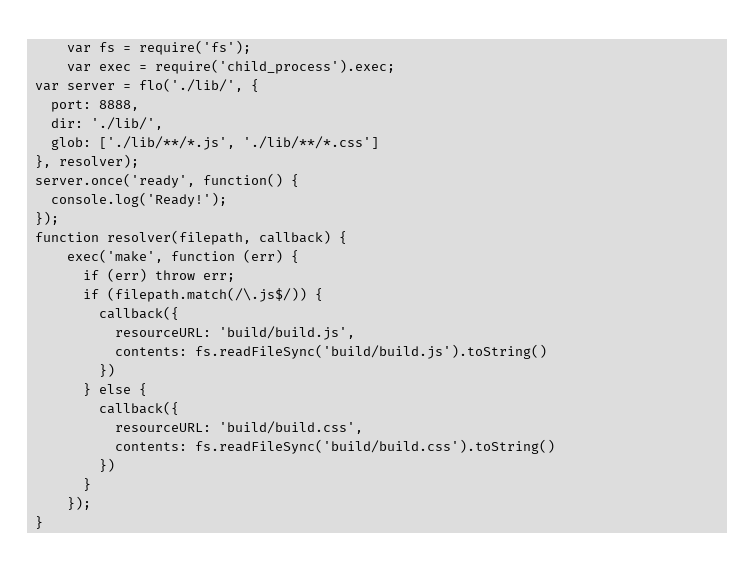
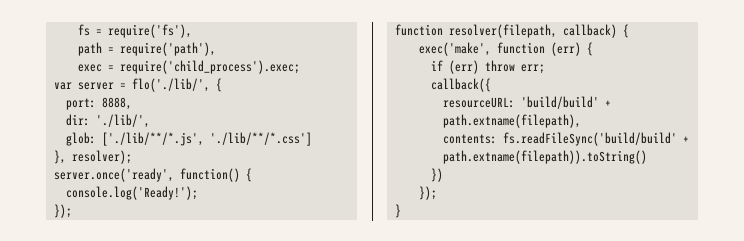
- var fs = require('fs');
- var exec = require('child_process').exec;
+ fs = require('fs'),
+ path = require('path'),
+ exec = require('child_process').exec;
- if (filepath.match(/\.js$/)) {
  callback({
- resourceURL: 'build/build.js',
- contents: fs.readFileSync('build/build.js').toString()
+ resourceURL: 'build/build' + path.extname(filepath),
+ contents: fs.readFileSync('build/build' + path.extname(filepath)).toString()
  })
- } else {
- callback({
- resourceURL: 'build/build.css',
- contents: fs.readFileSync('build/build.css').toString()
- })
- }

